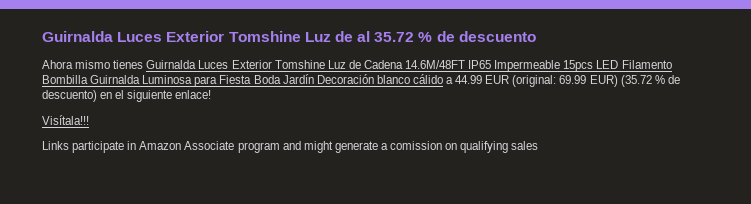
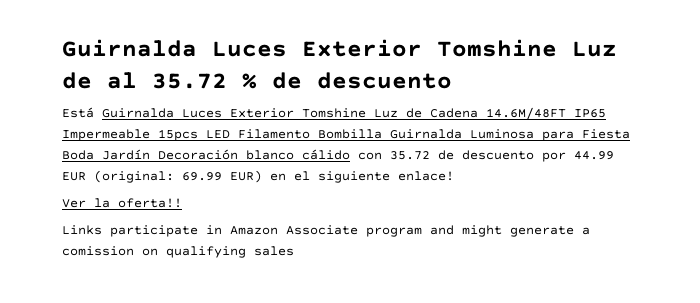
- Ahora mismo tienes Guirnalda Luces Exterior Tomshine Luz de Cadena 14.6M/48FT IP65 Impermeable 15pcs LED Filamento Bombilla Guirnalda Luminosa para Fiesta Boda Jardín Decoración blanco cálido a 44.99 EUR (original: 69.99 EUR) (35.72 % de descuento) en el siguiente enlace!
+ Está Guirnalda Luces Exterior Tomshine Luz de Cadena 14.6M/48FT IP65 Impermeable 15pcs LED Filamento Bombilla Guirnalda Luminosa para Fiesta Boda Jardín Decoración blanco cálido con 35.72 de descuento por 44.99 EUR (original: 69.99 EUR) en el siguiente enlace!
- Visítala!!!
+ Ver la oferta!!

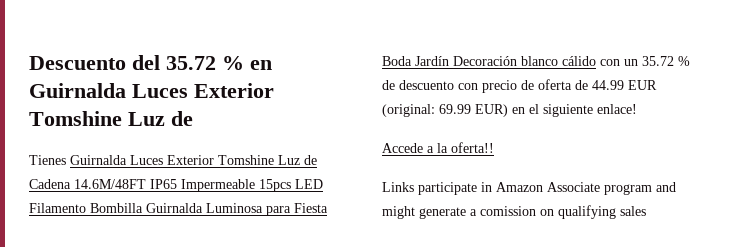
- Guirnalda Luces Exterior Tomshine Luz de al 35.72 % de descuento
- Está Guirnalda Luces Exterior Tomshine Luz de Cadena 14.6M/48FT IP65 Impermeable 15pcs LED Filamento Bombilla Guirnalda Luminosa para Fiesta Boda Jardín Decoración blanco cálido con 35.72 de descuento por 44.99 EUR (original: 69.99 EUR) en el siguiente enlace!
+ Descuento del 35.72 % en Guirnalda Luces Exterior Tomshine Luz de
+ Tienes Guirnalda Luces Exterior Tomshine Luz de Cadena 14.6M/48FT IP65 Impermeable 15pcs LED Filamento Bombilla Guirnalda Luminosa para Fiesta Boda Jardín Decoración blanco cálido con un 35.72 % de descuento con precio de oferta de 44.99 EUR (original: 69.99 EUR) en el siguiente enlace!
- Ver la oferta!!
+ Accede a la oferta!!

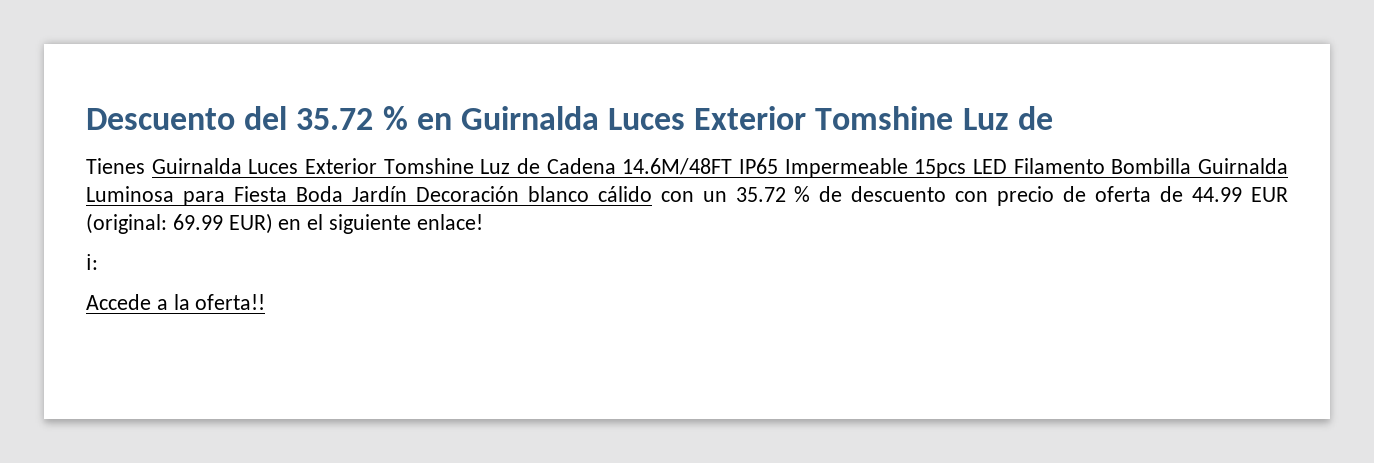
+ ℹ:
- Links participate in Amazon Associate program and might generate a comission on qualifying sales

